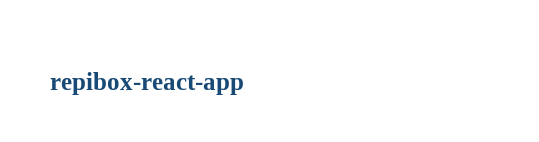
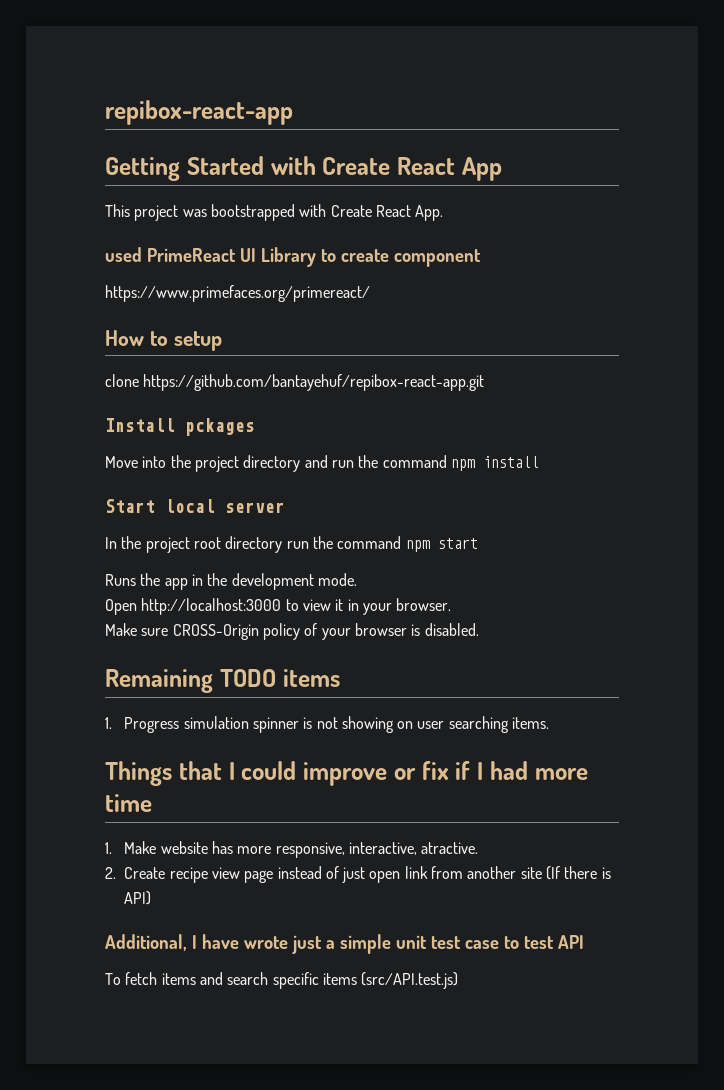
+ Getting Started with Create React App
+ This project was bootstrapped with Create React App.
+ used PrimeReact UI Library to create component
+ https://www.primefaces.org/primereact/
+ How to setup
+ clone https://github.com/bantayehuf/repibox-react-app.git
+ Install pckages
+ Move into the project directory and run the command npm install
+ Start local server
+ In the project root directory run the command npm start
+ Runs the app in the development mode.
+ Open http://localhost:3000 to view it in your browser.
+ Make sure CROSS-Origin policy of your browser is disabled.
+ Remaining TODO items
+ 1. Progress simulation spinner is not showing on user searching items.
+ Things that I could improve or fix if I had more time
+ 1. Make website has more responsive, interactive, atractive.
+ 2. Create recipe view page instead of just open link from another site (If there is API)
+ Additional, I have wrote just a simple unit test case to test API
+ To fetch items and search specific items (src/API.test.js)

